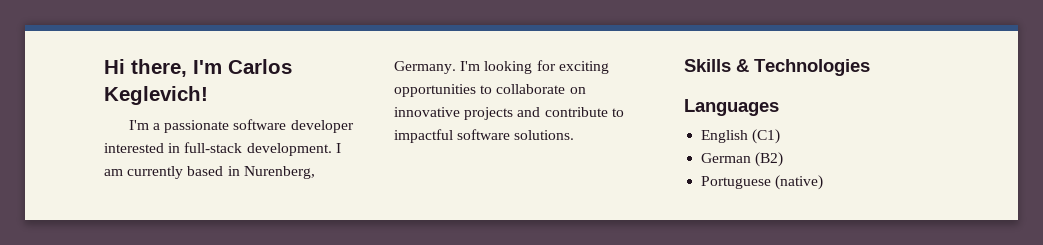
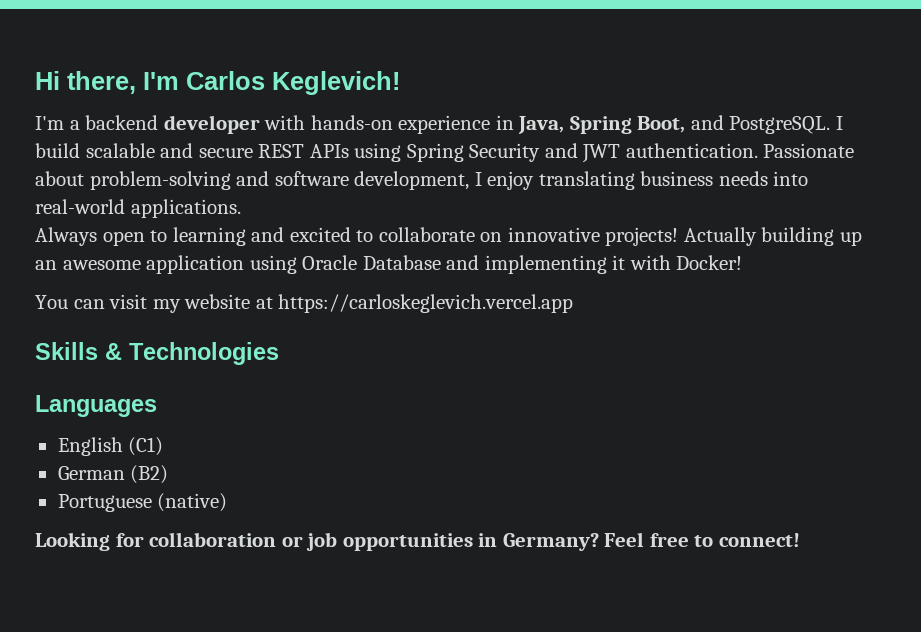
- I'm a passionate software developer interested in full-stack development. I am currently based in Nurenberg, Germany. I'm looking for exciting opportunities to collaborate on innovative projects and contribute to impactful software solutions.
+ I'm a backend developer with hands-on experience in Java, Spring Boot, and PostgreSQL. I build scalable and secure REST APIs using Spring Security and JWT authentication. Passionate about problem-solving and software development, I enjoy translating business needs into real-world applications.
+ Always open to learning and excited to collaborate on innovative projects! Actually building up an awesome application using Oracle Database and implementing it with Docker!
+ You can visit my website at https://carloskeglevich.vercel.app
+ Looking for collaboration or job opportunities in Germany? Feel free to connect!

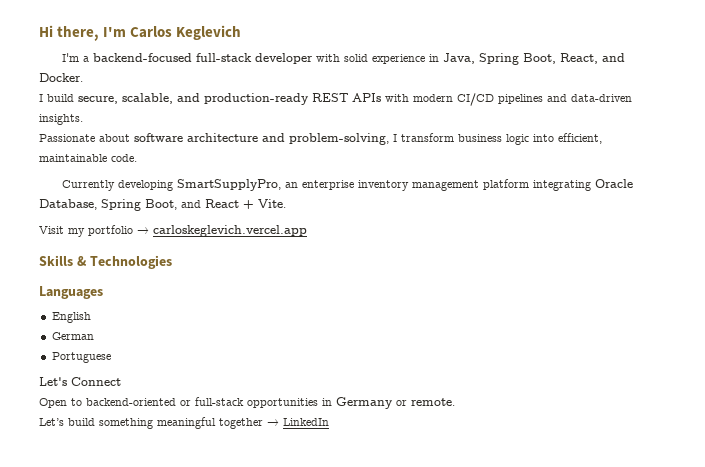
- Hi there, I'm Carlos Keglevich!
+ Hi there, I'm Carlos Keglevich
- I'm a backend developer with hands-on experience in Java, Spring Boot, and PostgreSQL. I build scalable and secure REST APIs using Spring Security and JWT authentication. Passionate about problem-solving and software development, I enjoy translating business needs into real-world applications.
- Always open to learning and excited to collaborate on innovative projects! Actually building up an awesome application using Oracle Database and implementing it with Docker!
- You can visit my website at https://carloskeglevich.vercel.app
+ I'm a backend-focused full-stack developer with solid experience in Java, Spring Boot, React, and Docker.
+ I build secure, scalable, and production-ready REST APIs with modern CI/CD pipelines and data-driven insights.
+ Passionate about software architecture and problem-solving, I transform business logic into efficient, maintainable code.
+ Currently developing SmartSupplyPro, an enterprise inventory management platform integrating Oracle Database, Spring Boot, and React + Vite.
+ Visit my portfolio → carloskeglevich.vercel.app
- English (C1)
+ English
- German (B2)
+ German
- Portuguese (native)
- Looking for collaboration or job opportunities in Germany? Feel free to connect!
+ Portuguese
+ Let's Connect
+ Open to backend-oriented or full-stack opportunities in Germany or remote.
+ Let’s build something meaningful together → LinkedIn

